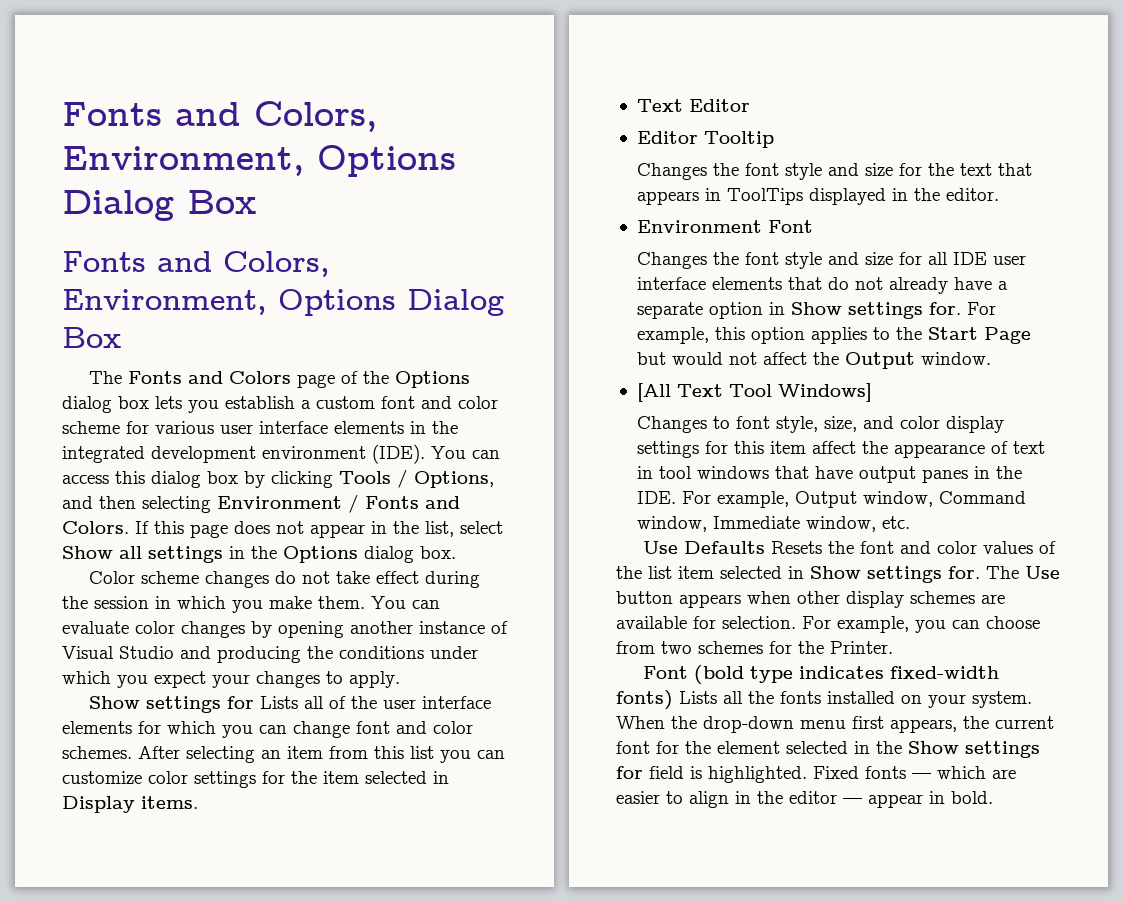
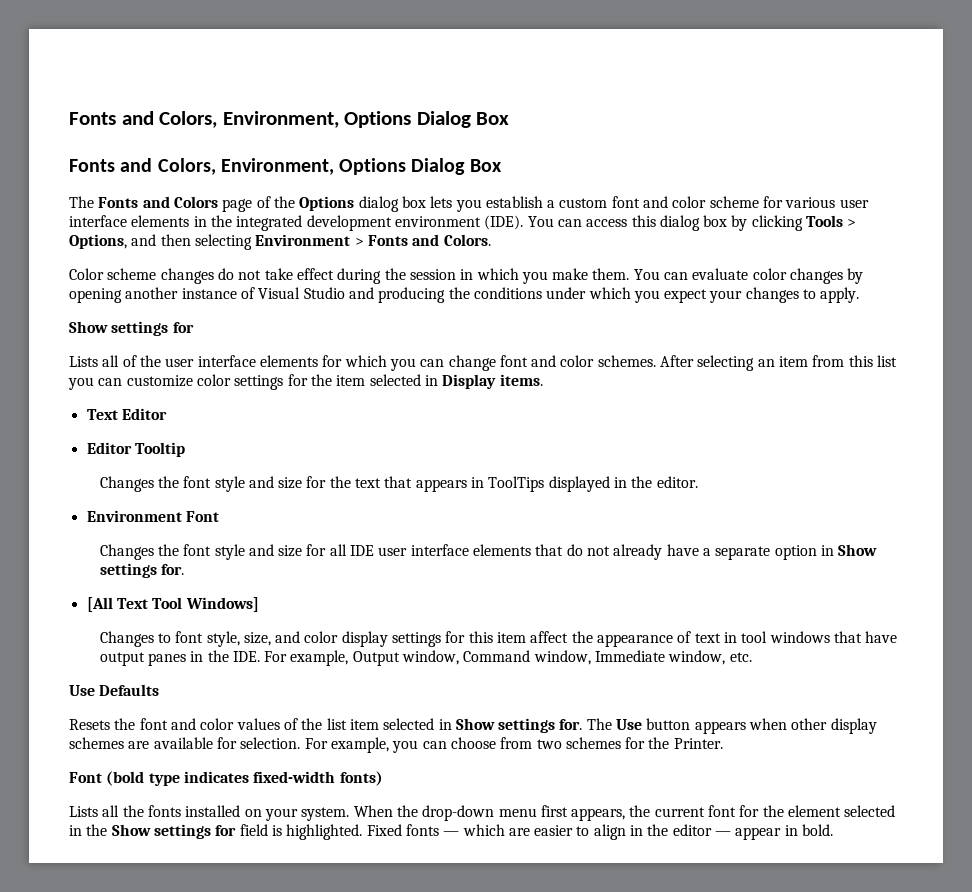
- You can access this dialog box by clicking Tools / Options, and then selecting Environment / Fonts and Colors. If this page does not appear in the list, select Show all settings in the Options dialog box.
+ You can access this dialog box by clicking Tools > Options, and then selecting Environment > Fonts and Colors.
  You can evaluate color changes by opening another instance of Visual Studio and producing the conditions under which you expect your changes to apply.
- Show settings for Lists all of the user interface elements for which you can change font and color schemes.
+ Show settings for
+ Lists all of the user interface elements for which you can change font and color schemes.
- For example, this option applies to the Start Page but would not affect the Output window.
- Use Defaults Resets the font and color values of the list item selected in Show settings for.
+ Use Defaults
+ Resets the font and color values of the list item selected in Show settings for.
- Font (bold type indicates fixed-width fonts) Lists all the fonts installed on your system.
+ Font (bold type indicates fixed-width fonts)
+ Lists all the fonts installed on your system.

